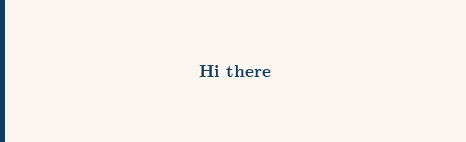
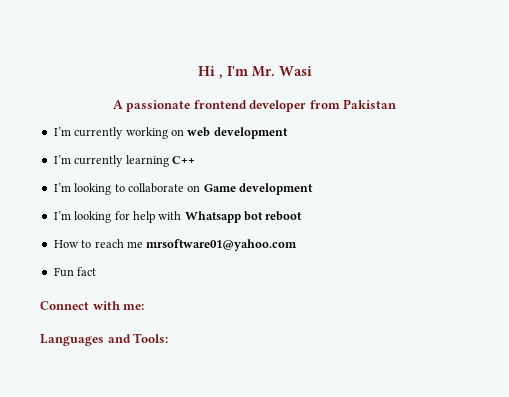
- Hi there
+ Hi , I'm Mr. Wasi
+ A passionate frontend developer from Pakistan
+ I’m currently working on web development
+ I’m currently learning C++
+ I’m looking to collaborate on Game development
+ I’m looking for help with Whatsapp bot reboot
+ How to reach me mrsoftware01@yahoo.com
+ Fun fact
+ Connect with me:
+ Languages and Tools:

